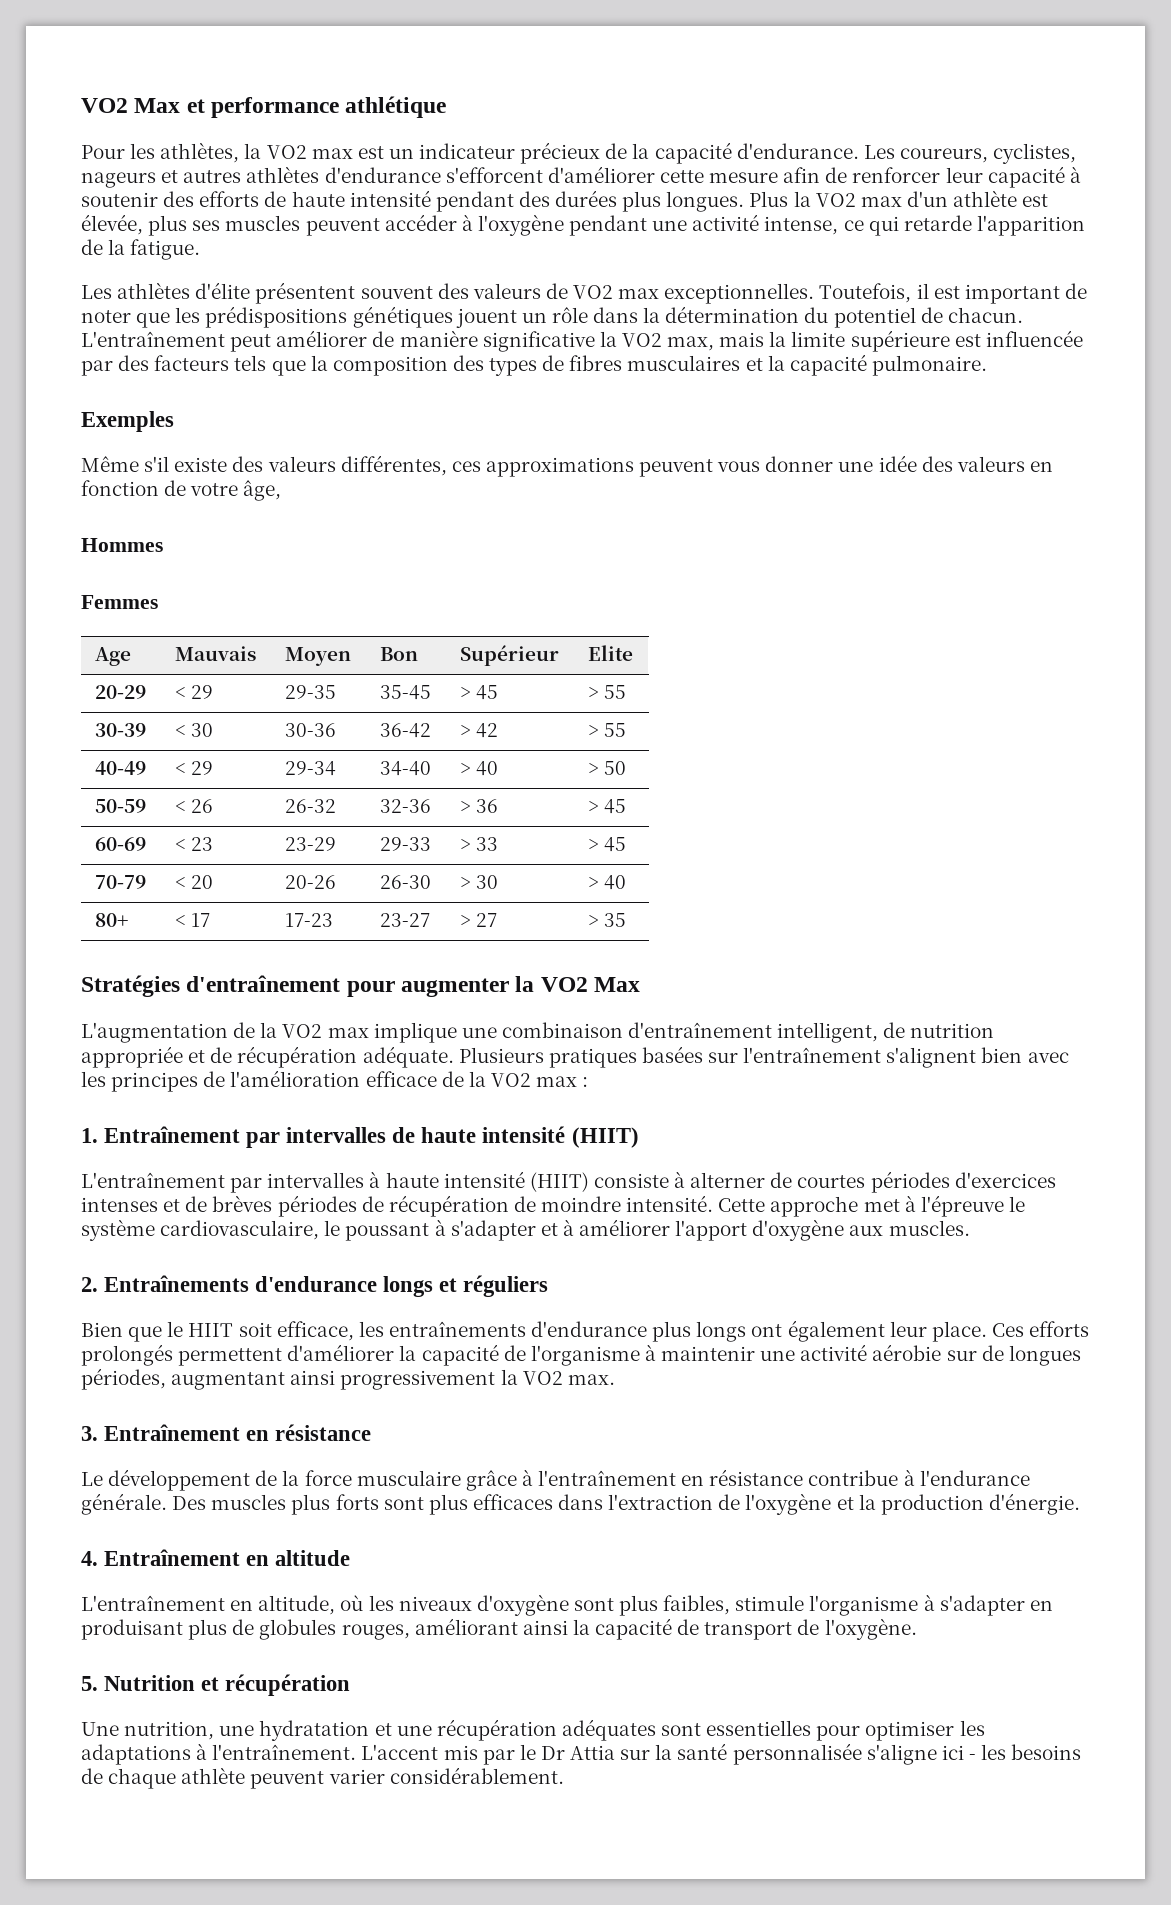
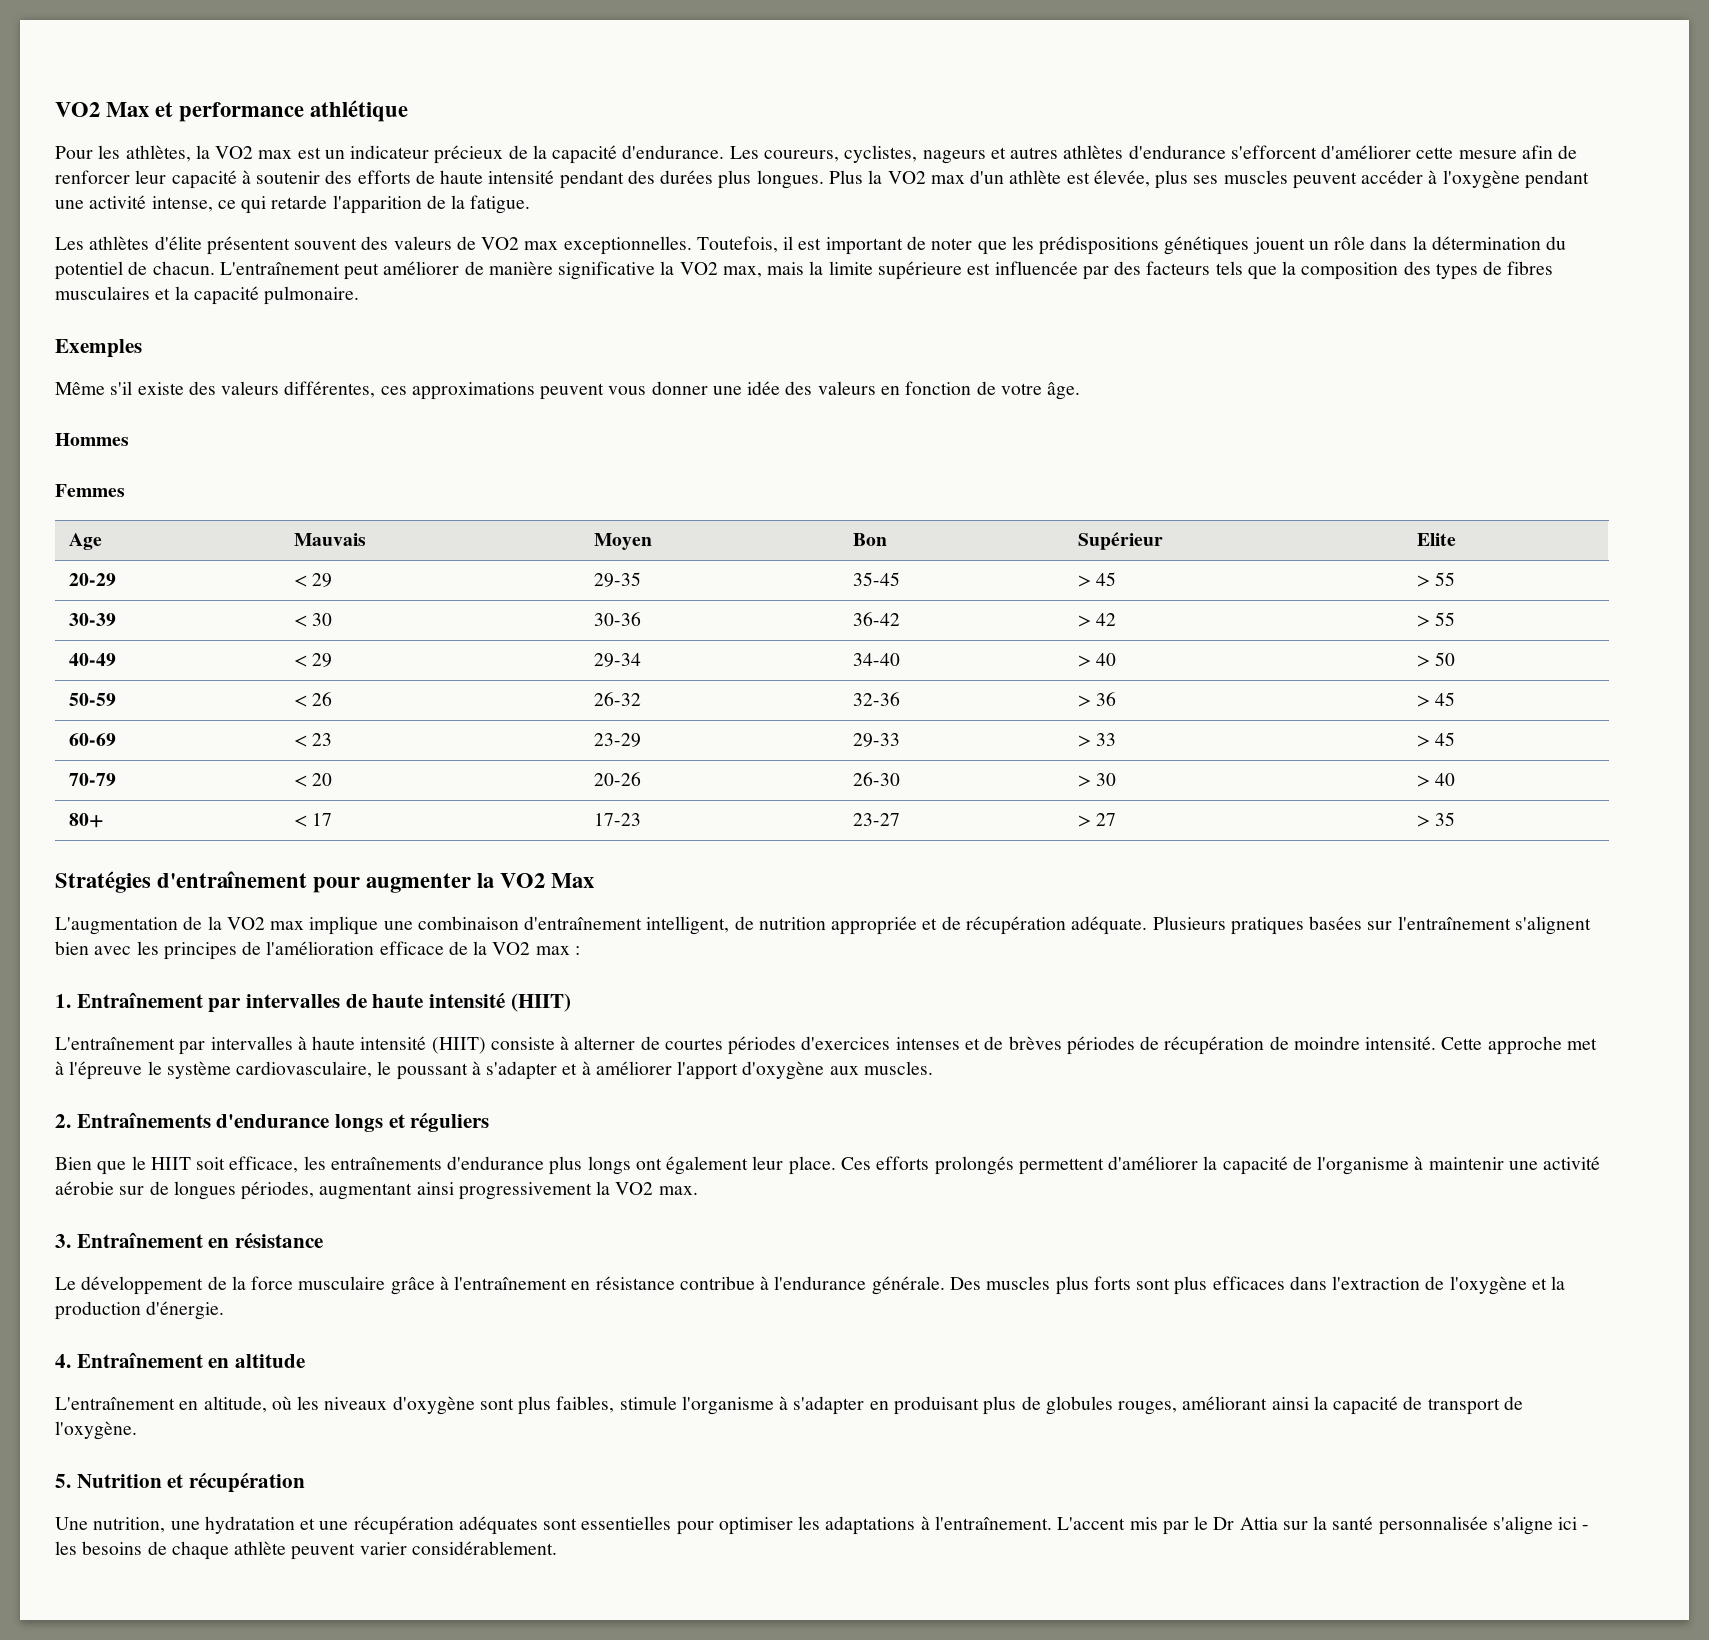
- Même s'il existe des valeurs différentes, ces approximations peuvent vous donner une idée des valeurs en fonction de votre âge,
+ Même s'il existe des valeurs différentes, ces approximations peuvent vous donner une idée des valeurs en fonction de votre âge.

